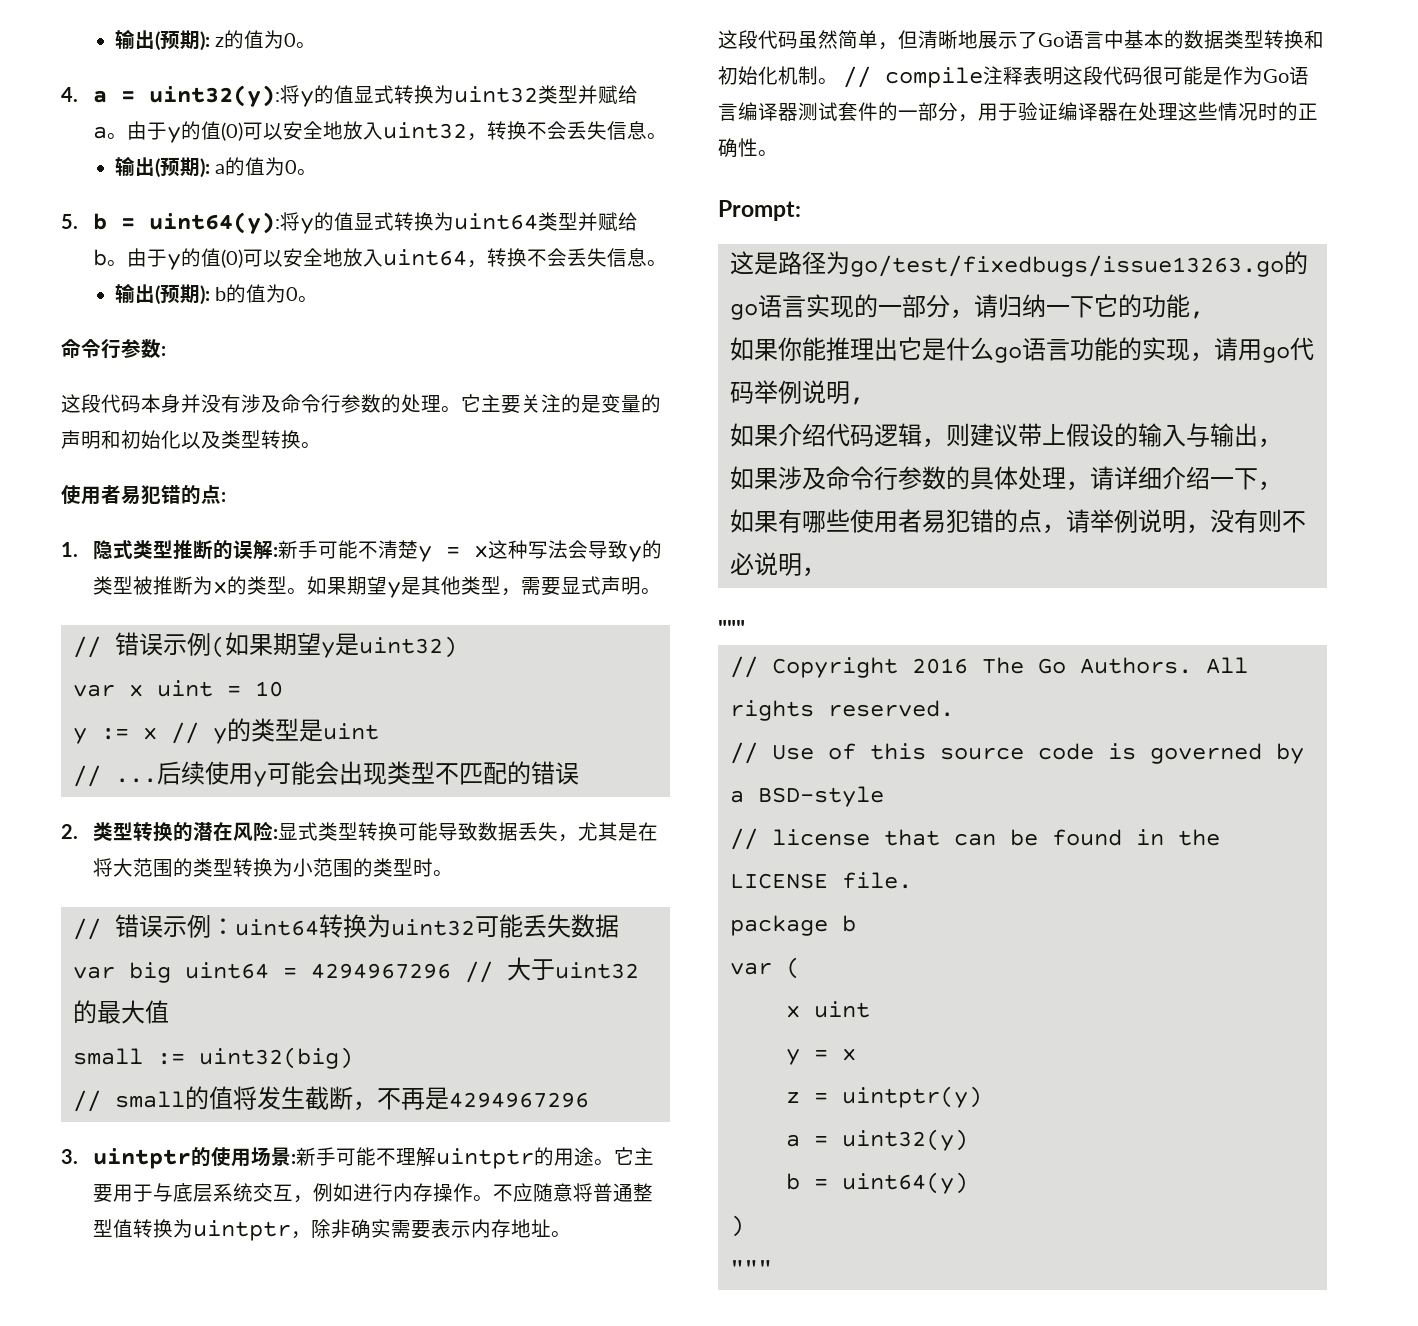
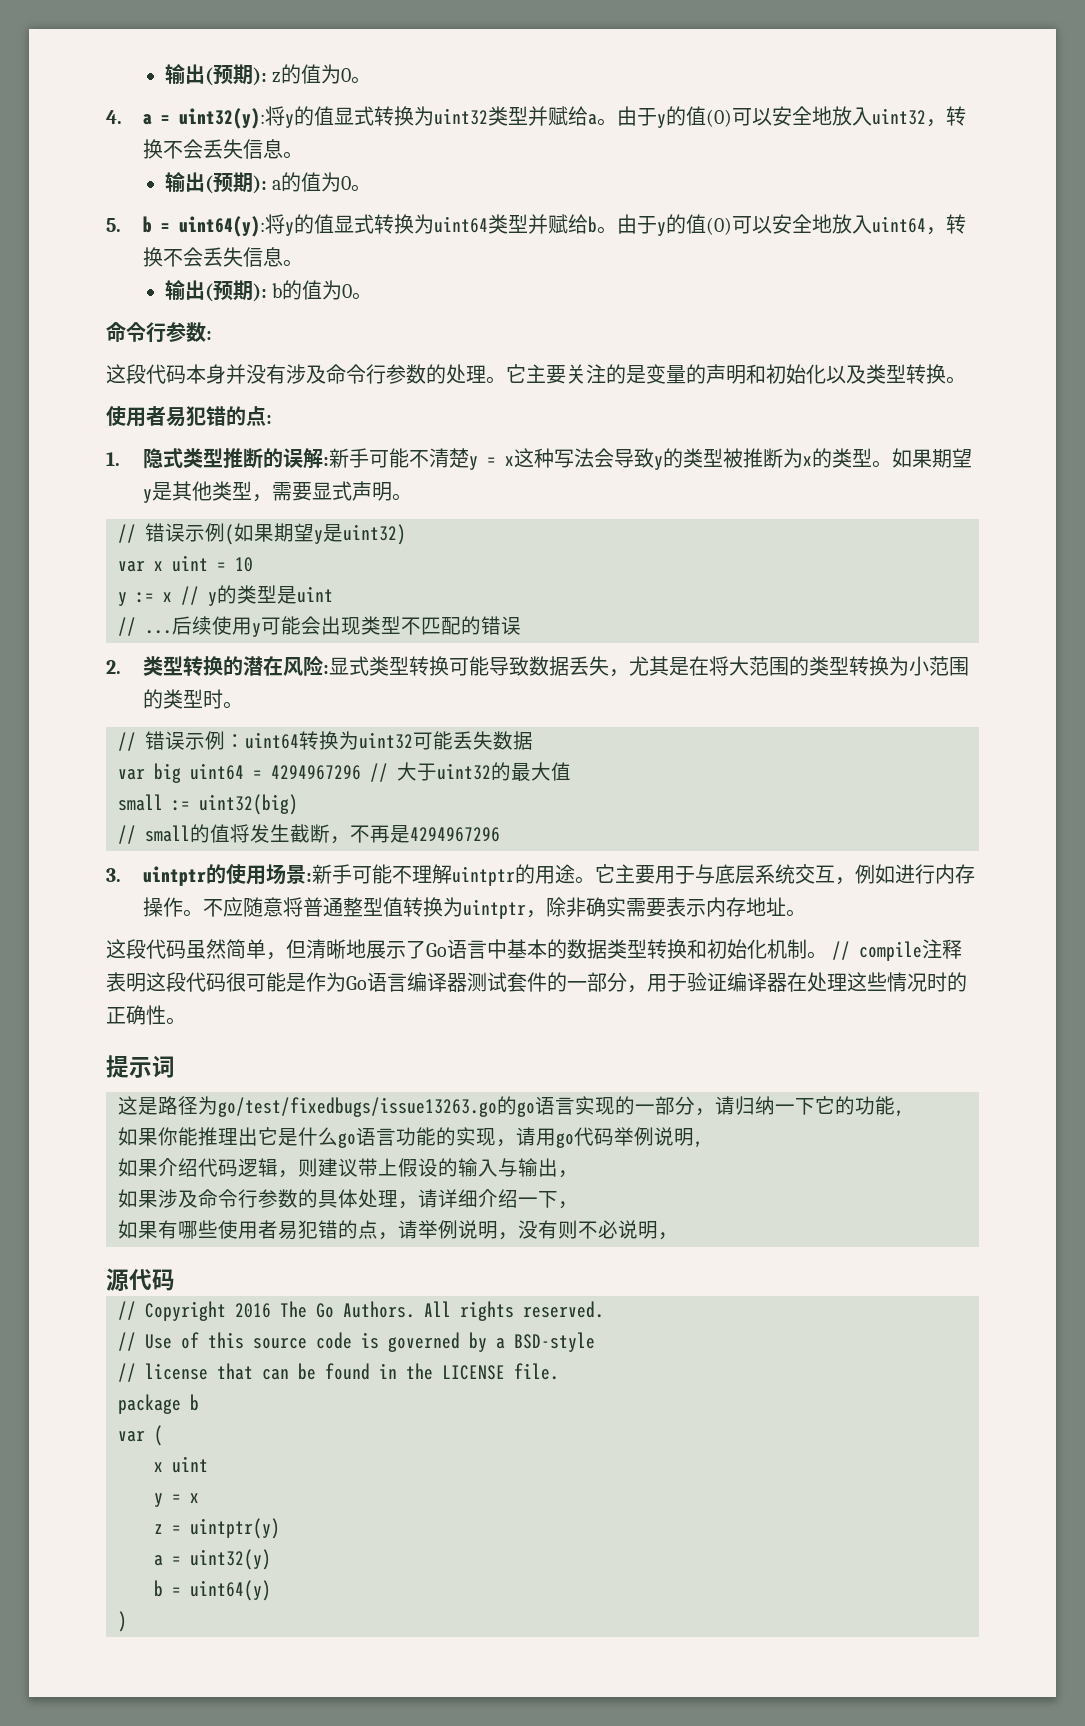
- Prompt:
+ 提示词
  如果有哪些使用者易犯错的点，请举例说明，没有则不必说明，
- """
+ 源代码
  )
- """

